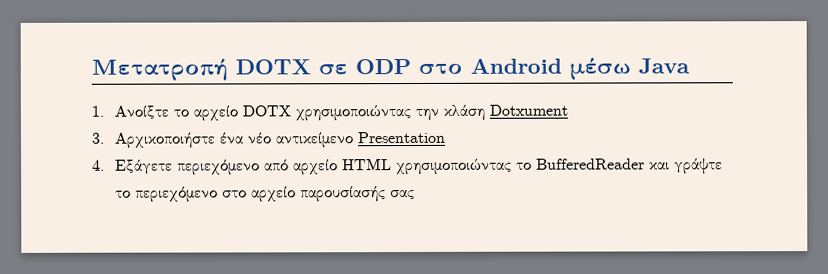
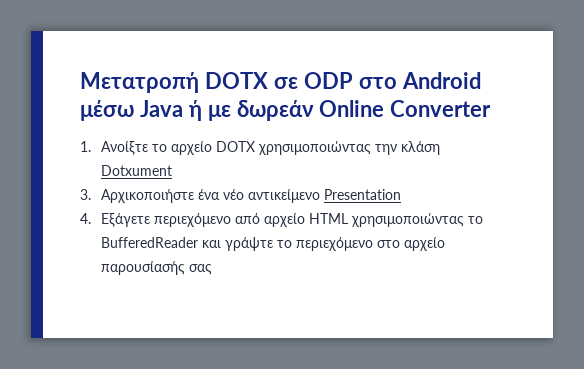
- Μετατροπή DOTX σε ODP στο Android μέσω Java
+ Μετατροπή DOTX σε ODP στο Android μέσω Java ή με δωρεάν Online Converter

